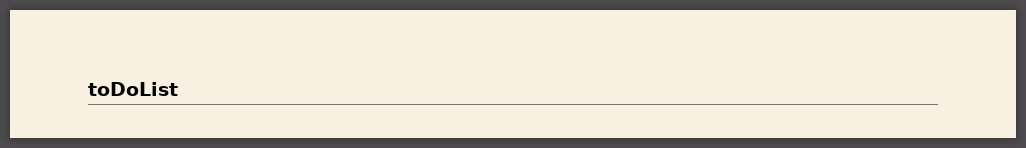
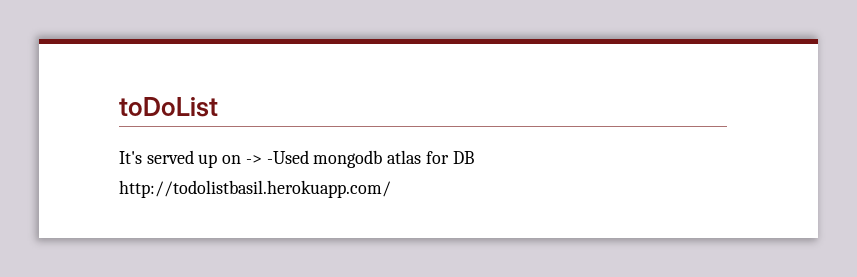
+ It's served up on -> -Used mongodb atlas for DB http://todolistbasil.herokuapp.com/

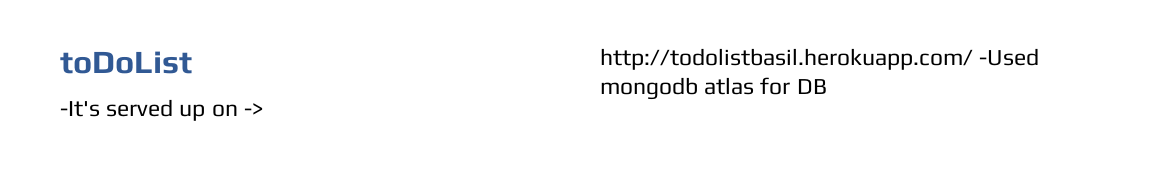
- It's served up on -> -Used mongodb atlas for DB http://todolistbasil.herokuapp.com/
+ -It's served up on -> http://todolistbasil.herokuapp.com/ -Used mongodb atlas for DB

